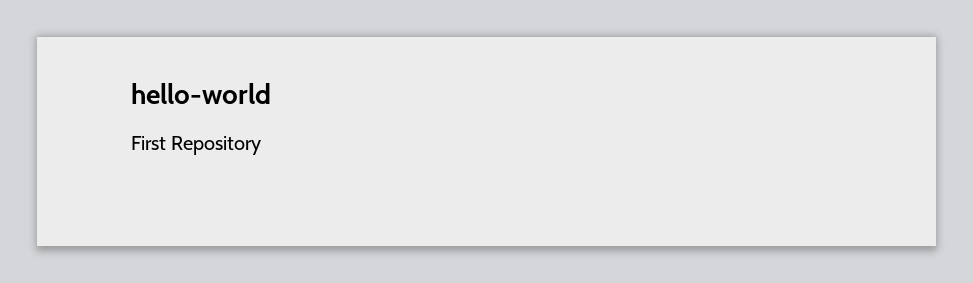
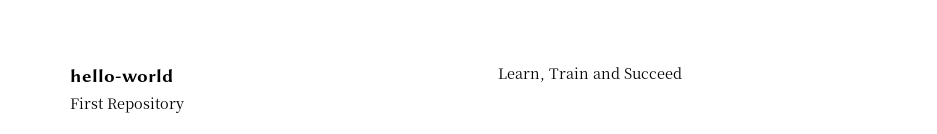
+ Learn, Train and Succeed

